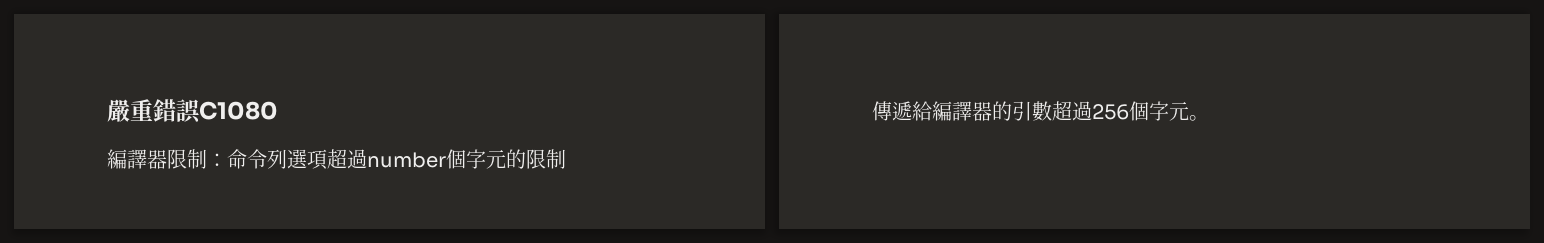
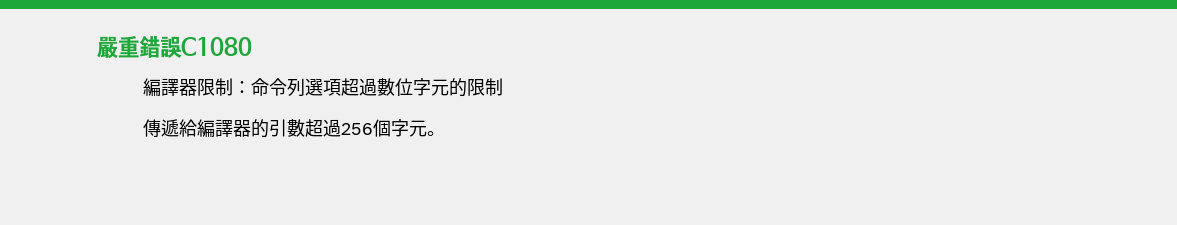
- 編譯器限制：命令列選項超過number個字元的限制
+ 編譯器限制：命令列選項超過數位字元的限制

